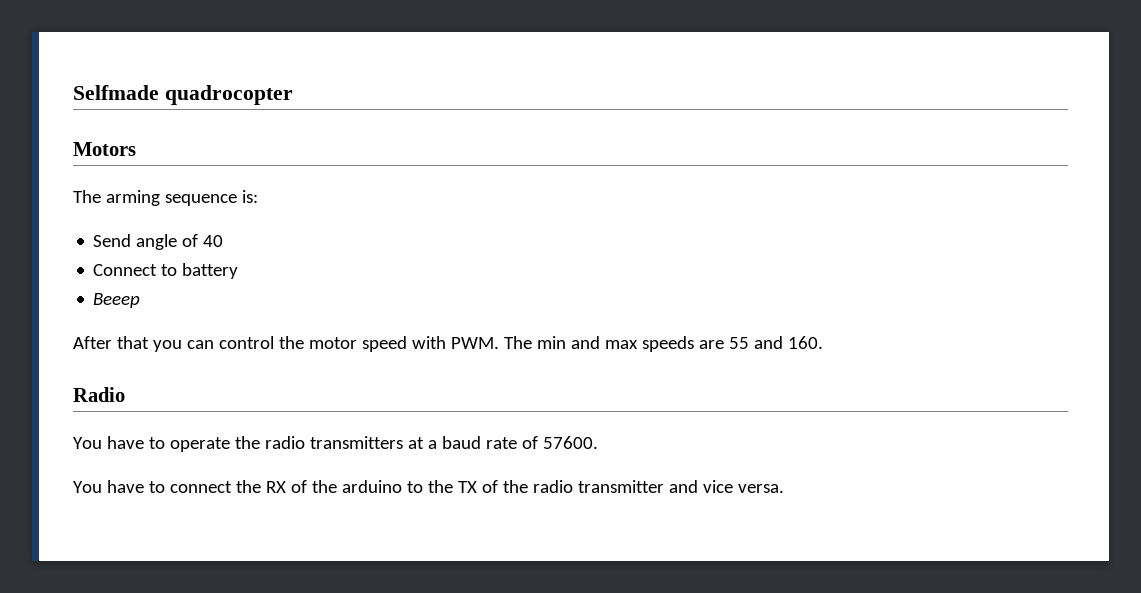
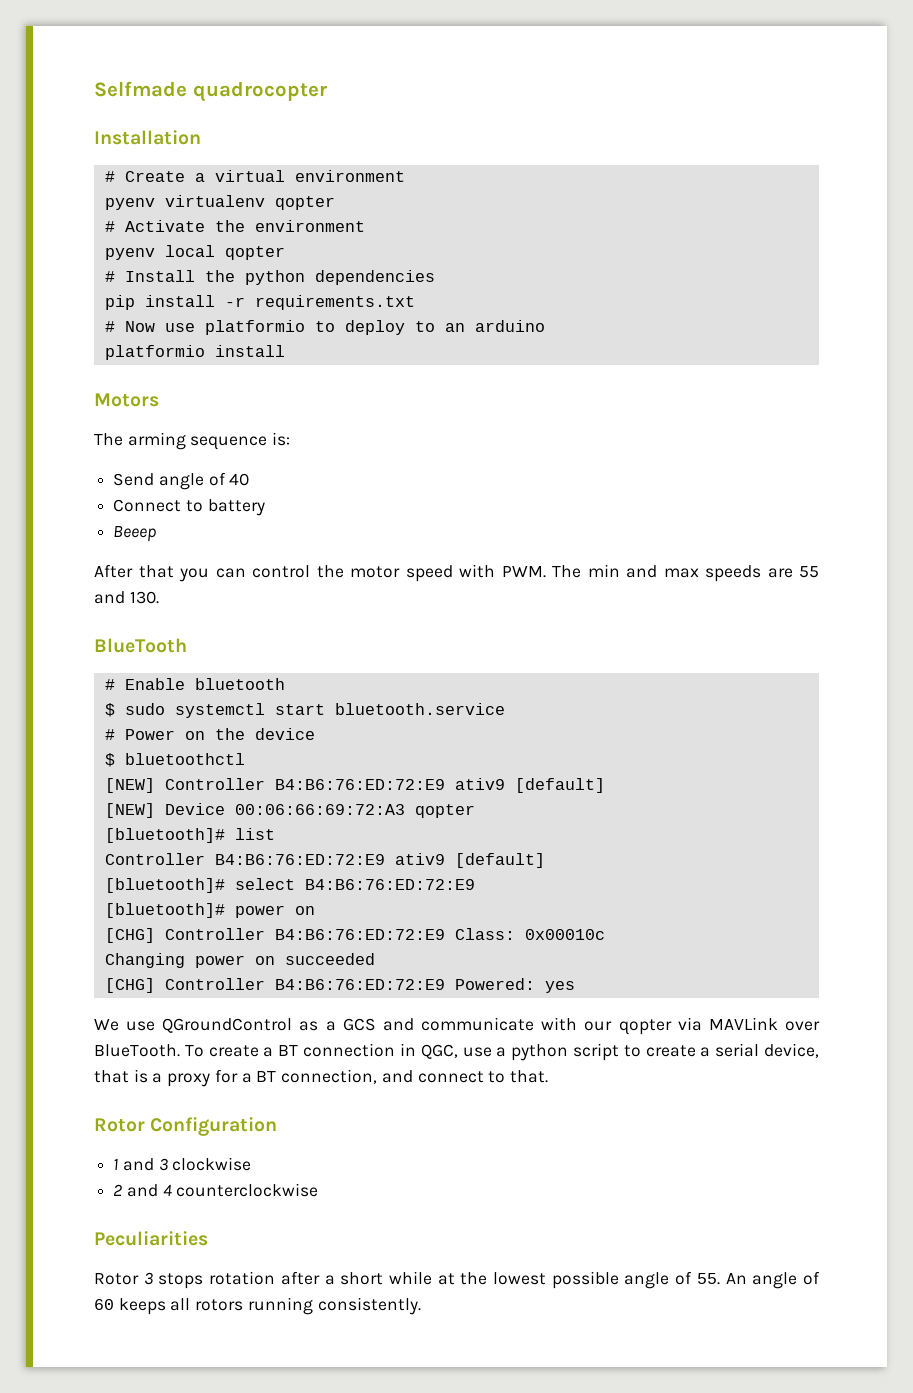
+ Installation
+ # Create a virtual environment
+ pyenv virtualenv qopter
+ # Activate the environment
+ pyenv local qopter
+ # Install the python dependencies
+ pip install -r requirements.txt
+ # Now use platformio to deploy to an arduino
+ platformio install
- After that you can control the motor speed with PWM. The min and max speeds are 55 and 160.
- Radio
- You have to operate the radio transmitters at a baud rate of 57600.
- You have to connect the RX of the arduino to the TX of the radio transmitter and vice versa.
+ After that you can control the motor speed with PWM. The min and max speeds are 55 and 130.
+ BlueTooth
+ # Enable bluetooth
+ $ sudo systemctl start bluetooth.service
+ # Power on the device
+ $ bluetoothctl
+ [NEW] Controller B4:B6:76:ED:72:E9 ativ9 [default]
+ [NEW] Device 00:06:66:69:72:A3 qopter
+ [bluetooth]# list
+ Controller B4:B6:76:ED:72:E9 ativ9 [default]
+ [bluetooth]# select B4:B6:76:ED:72:E9
+ [bluetooth]# power on
+ [CHG] Controller B4:B6:76:ED:72:E9 Class: 0x00010c
+ Changing power on succeeded
+ [CHG] Controller B4:B6:76:ED:72:E9 Powered: yes
+ We use QGroundControl as a GCS and communicate with our qopter via MAVLink over BlueTooth. To create a BT connection in QGC, use a python script to create a serial device, that is a proxy for a BT connection, and connect to that.
+ Rotor Configuration
+ 1 and 3 clockwise
+ 2 and 4 counterclockwise
+ Peculiarities
+ Rotor 3 stops rotation after a short while at the lowest possible angle of 55. An angle of 60 keeps all rotors running consistently.

